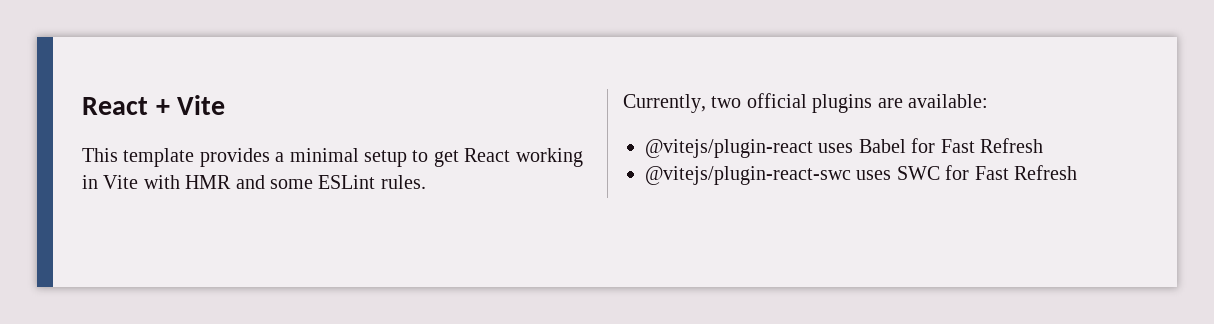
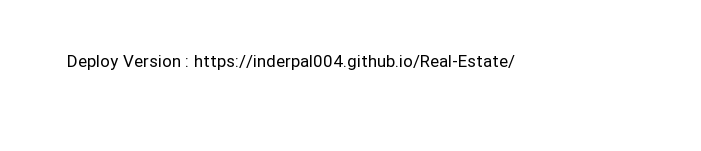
- React + Vite
- This template provides a minimal setup to get React working in Vite with HMR and some ESLint rules.
- Currently, two official plugins are available:
- @vitejs/plugin-react uses Babel for Fast Refresh
- @vitejs/plugin-react-swc uses SWC for Fast Refresh
+ Deploy Version : https://inderpal004.github.io/Real-Estate/

